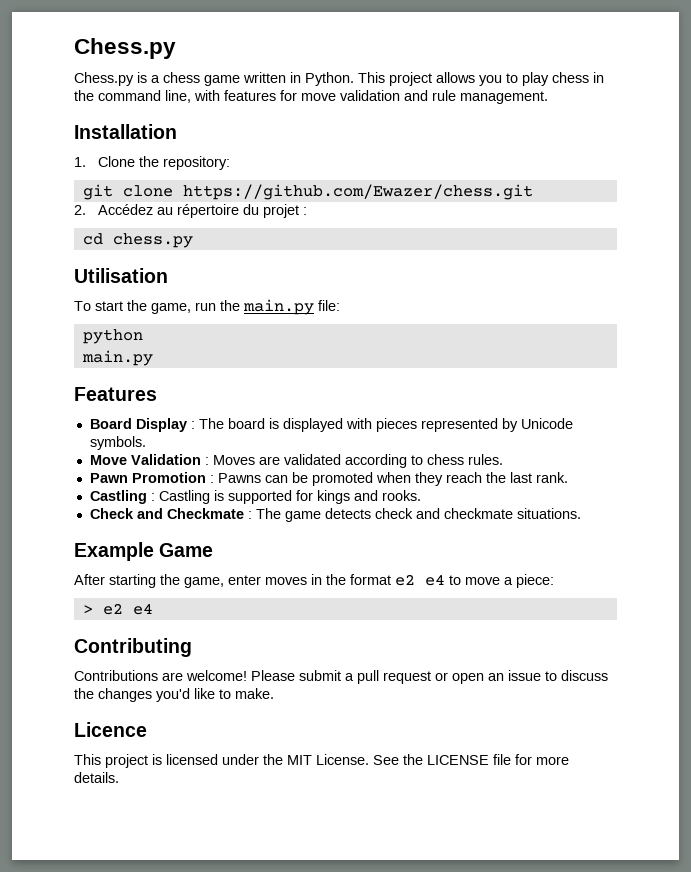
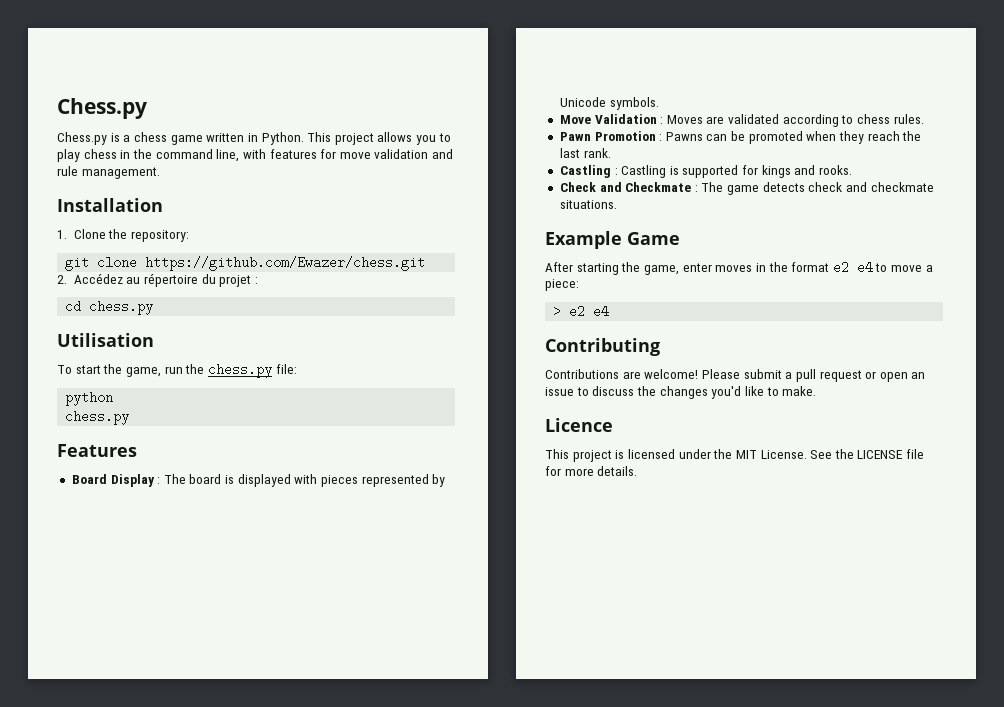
- To start the game, run the main.py file:
+ To start the game, run the chess.py file:
  python
- main.py
+ chess.py

